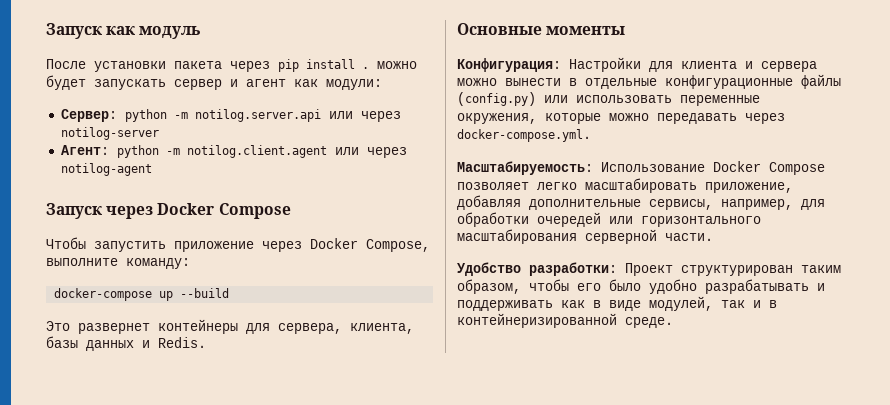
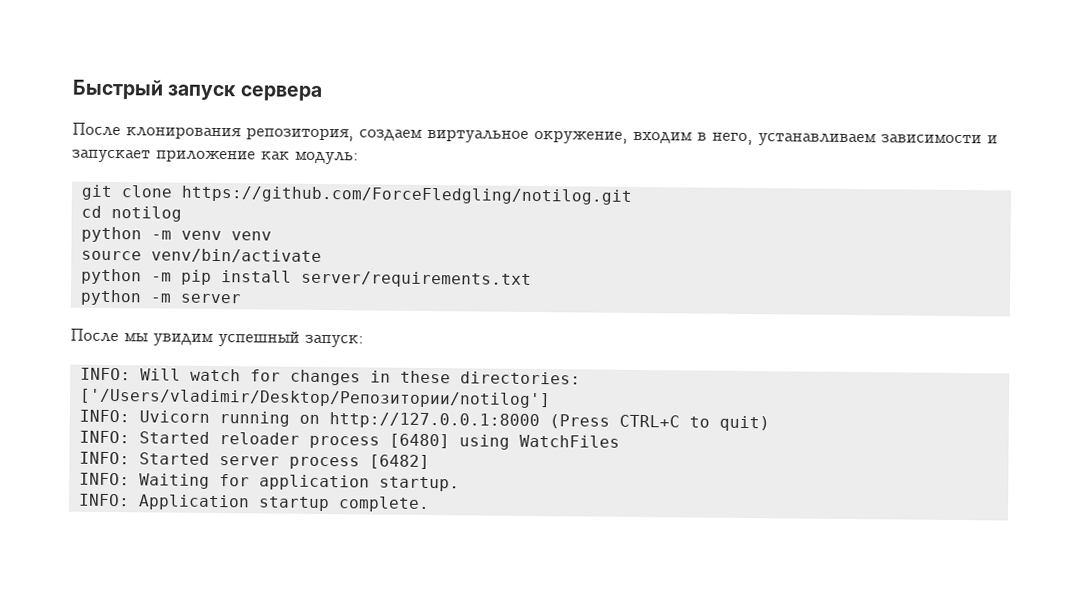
- Запуск как модуль
- После установки пакета через pip install . можно будет запускать сервер и агент как модули:
- Сервер: python -m notilog.server.api или через notilog-server
- Агент: python -m notilog.client.agent или через notilog-agent
- Запуск через Docker Compose
- Чтобы запустить приложение через Docker Compose, выполните команду:
- docker-compose up --build
- Это развернет контейнеры для сервера, клиента, базы данных и Redis.
- Основные моменты
- Конфигурация: Настройки для клиента и сервера можно вынести в отдельные конфигурационные файлы (config.py) или использовать переменные окружения, которые можно передавать через docker-compose.yml.
- Масштабируемость: Использование Docker Compose позволяет легко масштабировать приложение, добавляя дополнительные сервисы, например, для обработки очередей или горизонтального масштабирования серверной части.
- Удобство разработки: Проект структурирован таким образом, чтобы его было удобно разрабатывать и поддерживать как в виде модулей, так и в контейнеризированной среде.
+ Быстрый запуск сервера
+ После клонирования репозитория, создаем виртуальное окружение, входим в него, устанавливаем зависимости и запускает приложение как модуль:
+ git clone https://github.com/ForceFledgling/notilog.git
+ cd notilog
+ python -m venv venv
+ source venv/bin/activate
+ python -m pip install server/requirements.txt
+ python -m server
+ После мы увидим успешный запуск:
+ INFO: Will watch for changes in these directories: ['/Users/vladimir/Desktop/Репозитории/notilog']
+ INFO: Uvicorn running on http://127.0.0.1:8000 (Press CTRL+C to quit)
+ INFO: Started reloader process [6480] using WatchFiles
+ INFO: Started server process [6482]
+ INFO: Waiting for application startup.
+ INFO: Application startup complete.

